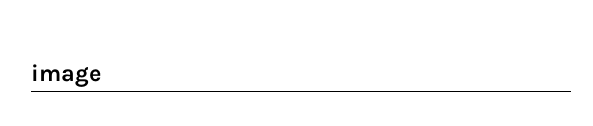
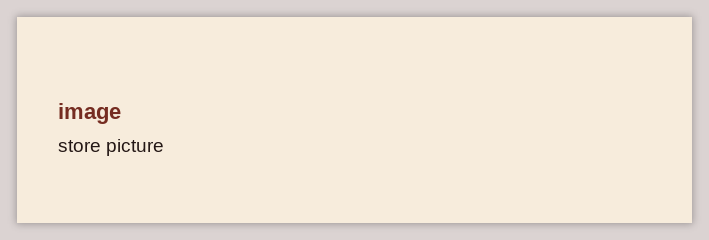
+ store picture

